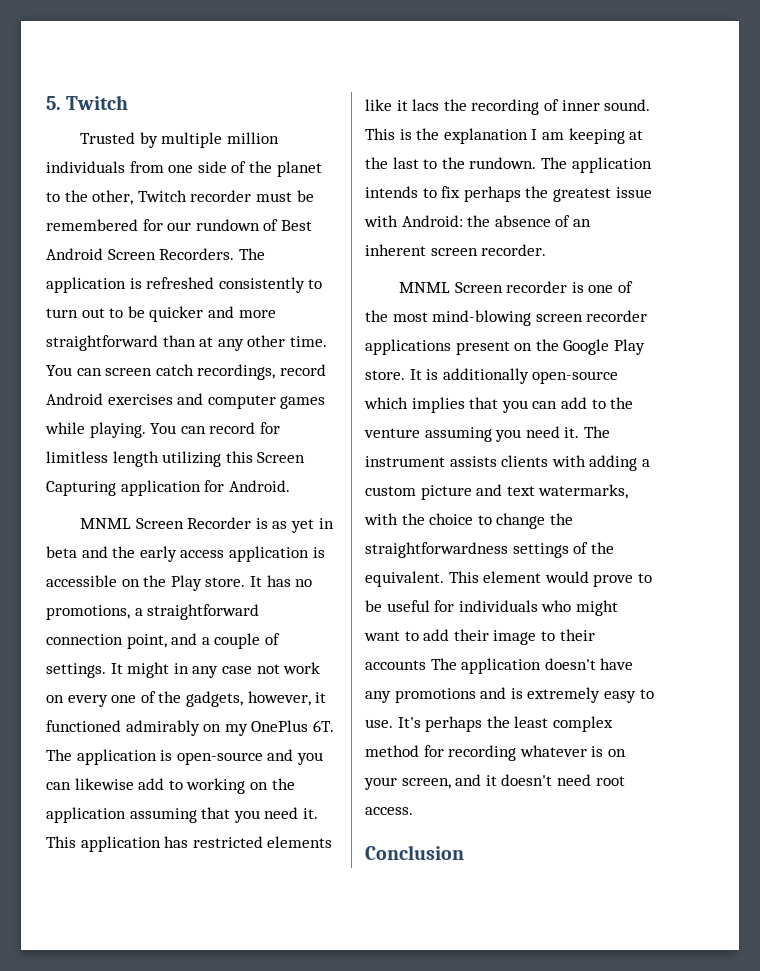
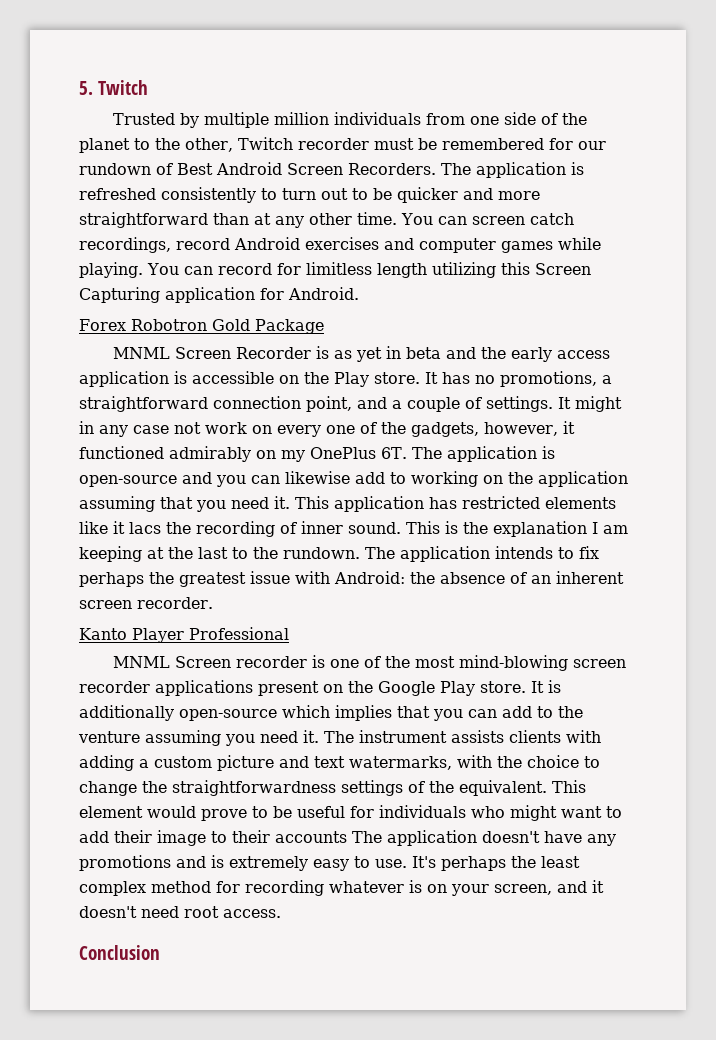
+ Forex Robotron Gold Package
+ Kanto Player Professional

